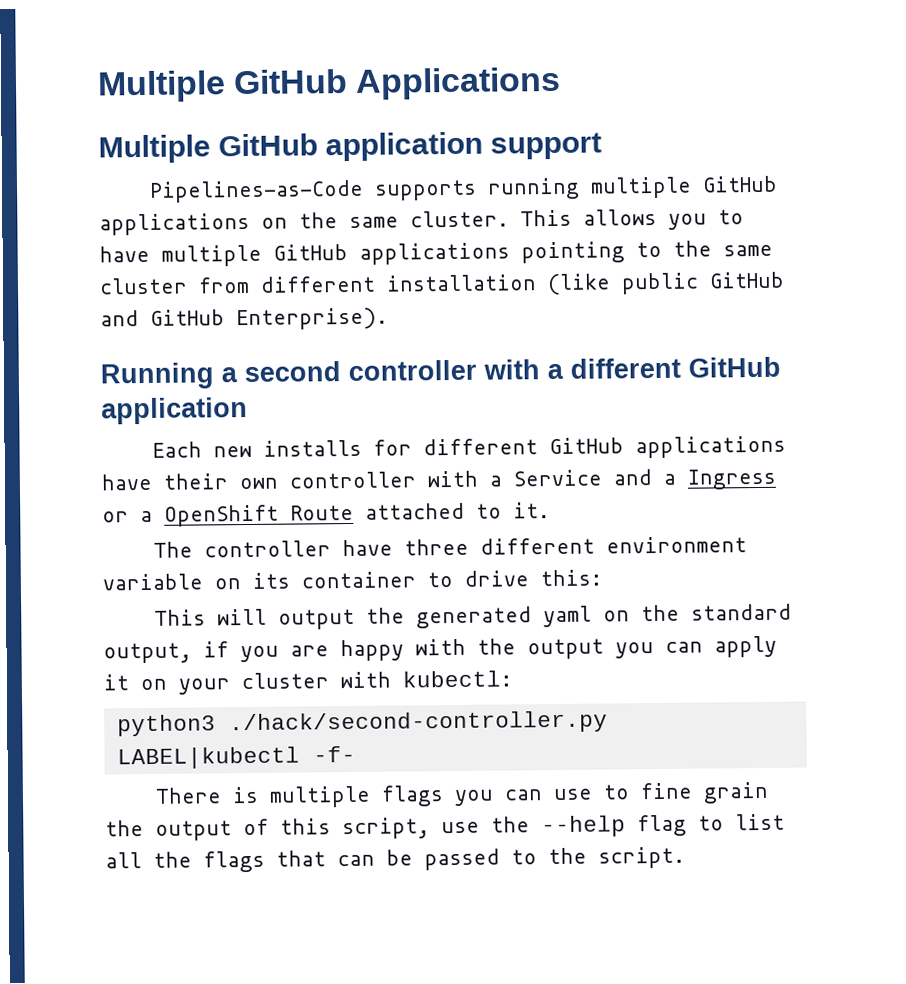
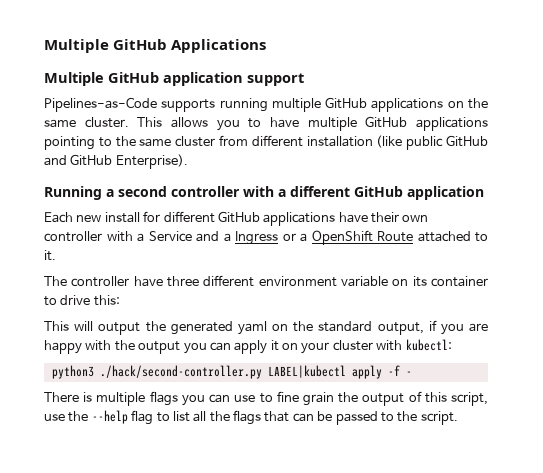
- Each new installs for different GitHub applications have their own controller with a Service and a Ingress or a OpenShift Route attached to it.
+ Each new install for different GitHub applications have their own controller with a Service and a Ingress or a OpenShift Route attached to it.
- python3 ./hack/second-controller.py LABEL|kubectl -f-
+ python3 ./hack/second-controller.py LABEL|kubectl apply -f -

